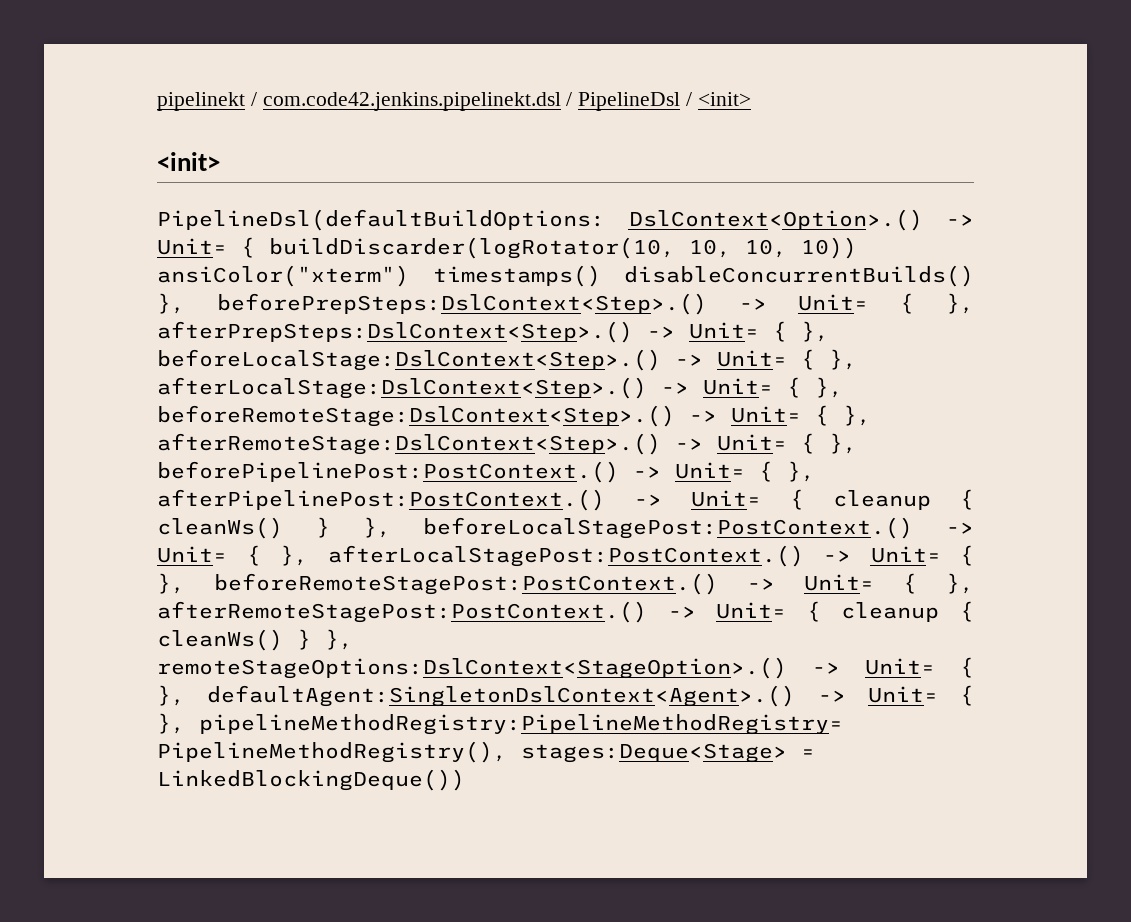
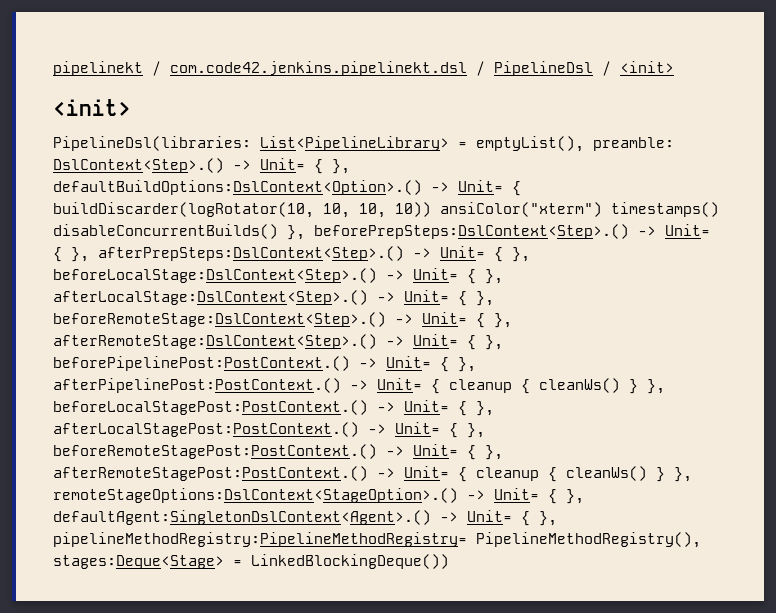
- PipelineDsl(defaultBuildOptions: DslContext<Option>.() -> Unit= { buildDiscarder(logRotator(10, 10, 10, 10)) ansiColor("xterm") timestamps() disableConcurrentBuilds() }, beforePrepSteps:DslContext<Step>.() -> Unit= { }, afterPrepSteps:DslContext<Step>.() -> Unit= { }, beforeLocalStage:DslContext<Step>.() -> Unit= { }, afterLocalStage:DslContext<Step>.() -> Unit= { }, beforeRemoteStage:DslContext<Step>.() -> Unit= { }, afterRemoteStage:DslContext<Step>.() -> Unit= { }, beforePipelinePost:PostContext.() -> Unit= { }, afterPipelinePost:PostContext.() -> Unit= { cleanup { cleanWs() } }, beforeLocalStagePost:PostContext.() -> Unit= { }, afterLocalStagePost:PostContext.() -> Unit= { }, beforeRemoteStagePost:PostContext.() -> Unit= { }, afterRemoteStagePost:PostContext.() -> Unit= { cleanup { cleanWs() } }, remoteStageOptions:DslContext<StageOption>.() -> Unit= { }, defaultAgent:SingletonDslContext<Agent>.() -> Unit= { }, pipelineMethodRegistry:PipelineMethodRegistry= PipelineMethodRegistry(), stages:Deque<Stage> = LinkedBlockingDeque())
+ PipelineDsl(libraries: List<PipelineLibrary> = emptyList(), preamble: DslContext<Step>.() -> Unit= { }, defaultBuildOptions:DslContext<Option>.() -> Unit= { buildDiscarder(logRotator(10, 10, 10, 10)) ansiColor("xterm") timestamps() disableConcurrentBuilds() }, beforePrepSteps:DslContext<Step>.() -> Unit= { }, afterPrepSteps:DslContext<Step>.() -> Unit= { }, beforeLocalStage:DslContext<Step>.() -> Unit= { }, afterLocalStage:DslContext<Step>.() -> Unit= { }, beforeRemoteStage:DslContext<Step>.() -> Unit= { }, afterRemoteStage:DslContext<Step>.() -> Unit= { }, beforePipelinePost:PostContext.() -> Unit= { }, afterPipelinePost:PostContext.() -> Unit= { cleanup { cleanWs() } }, beforeLocalStagePost:PostContext.() -> Unit= { }, afterLocalStagePost:PostContext.() -> Unit= { }, beforeRemoteStagePost:PostContext.() -> Unit= { }, afterRemoteStagePost:PostContext.() -> Unit= { cleanup { cleanWs() } }, remoteStageOptions:DslContext<StageOption>.() -> Unit= { }, defaultAgent:SingletonDslContext<Agent>.() -> Unit= { }, pipelineMethodRegistry:PipelineMethodRegistry= PipelineMethodRegistry(), stages:Deque<Stage> = LinkedBlockingDeque())

